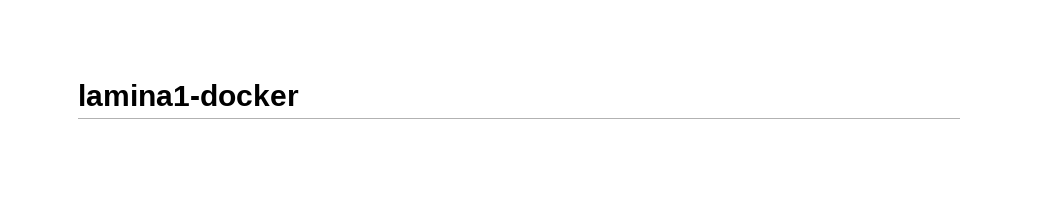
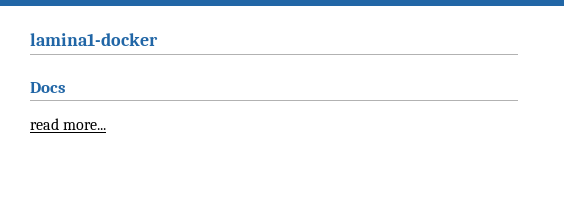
+ Docs
+ read more...

